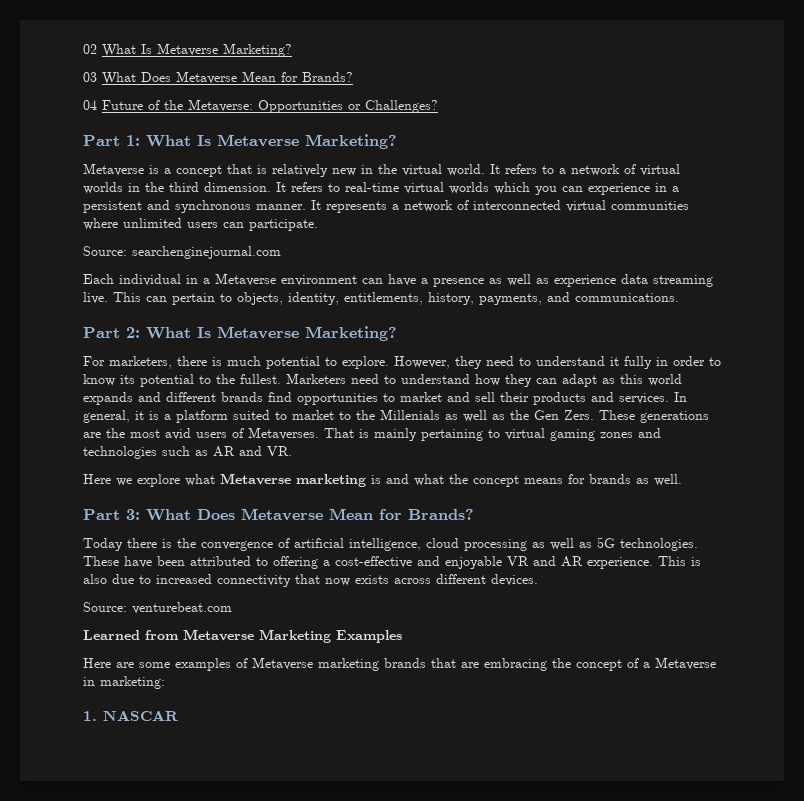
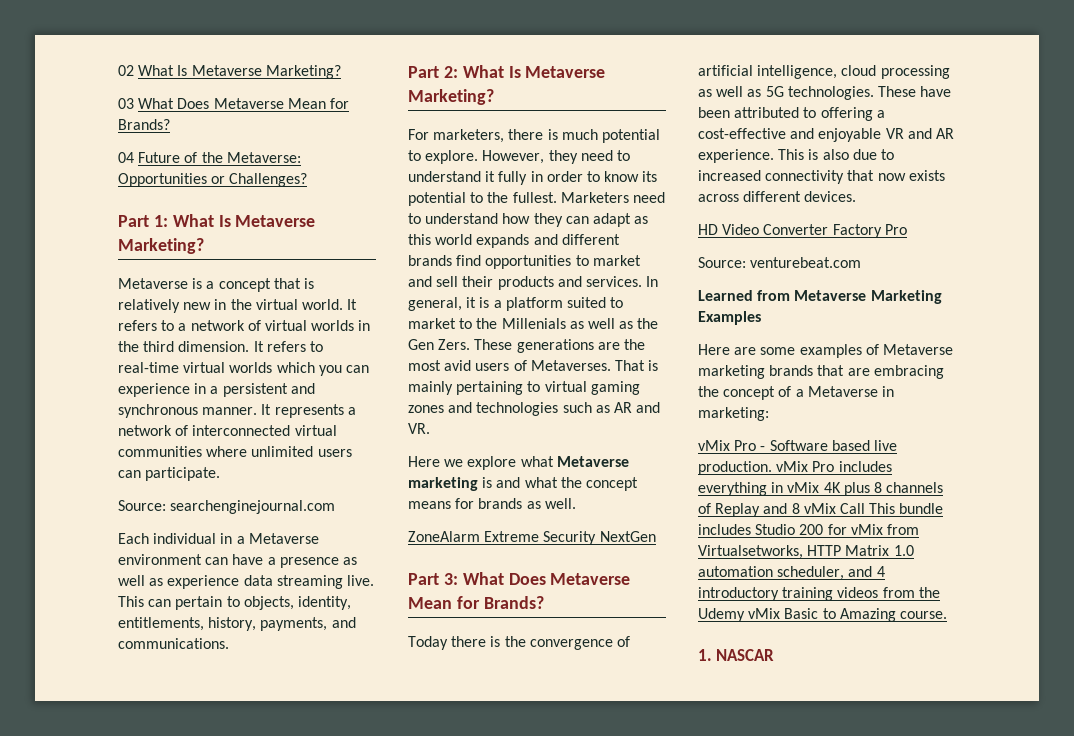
+ ZoneAlarm Extreme Security NextGen
+ HD Video Converter Factory Pro
+ vMix Pro - Software based live production. vMix Pro includes everything in vMix 4K plus 8 channels of Replay and 8 vMix Call This bundle includes Studio 200 for vMix from Virtualsetworks, HTTP Matrix 1.0 automation scheduler, and 4 introductory training videos from the Udemy vMix Basic to Amazing course.

